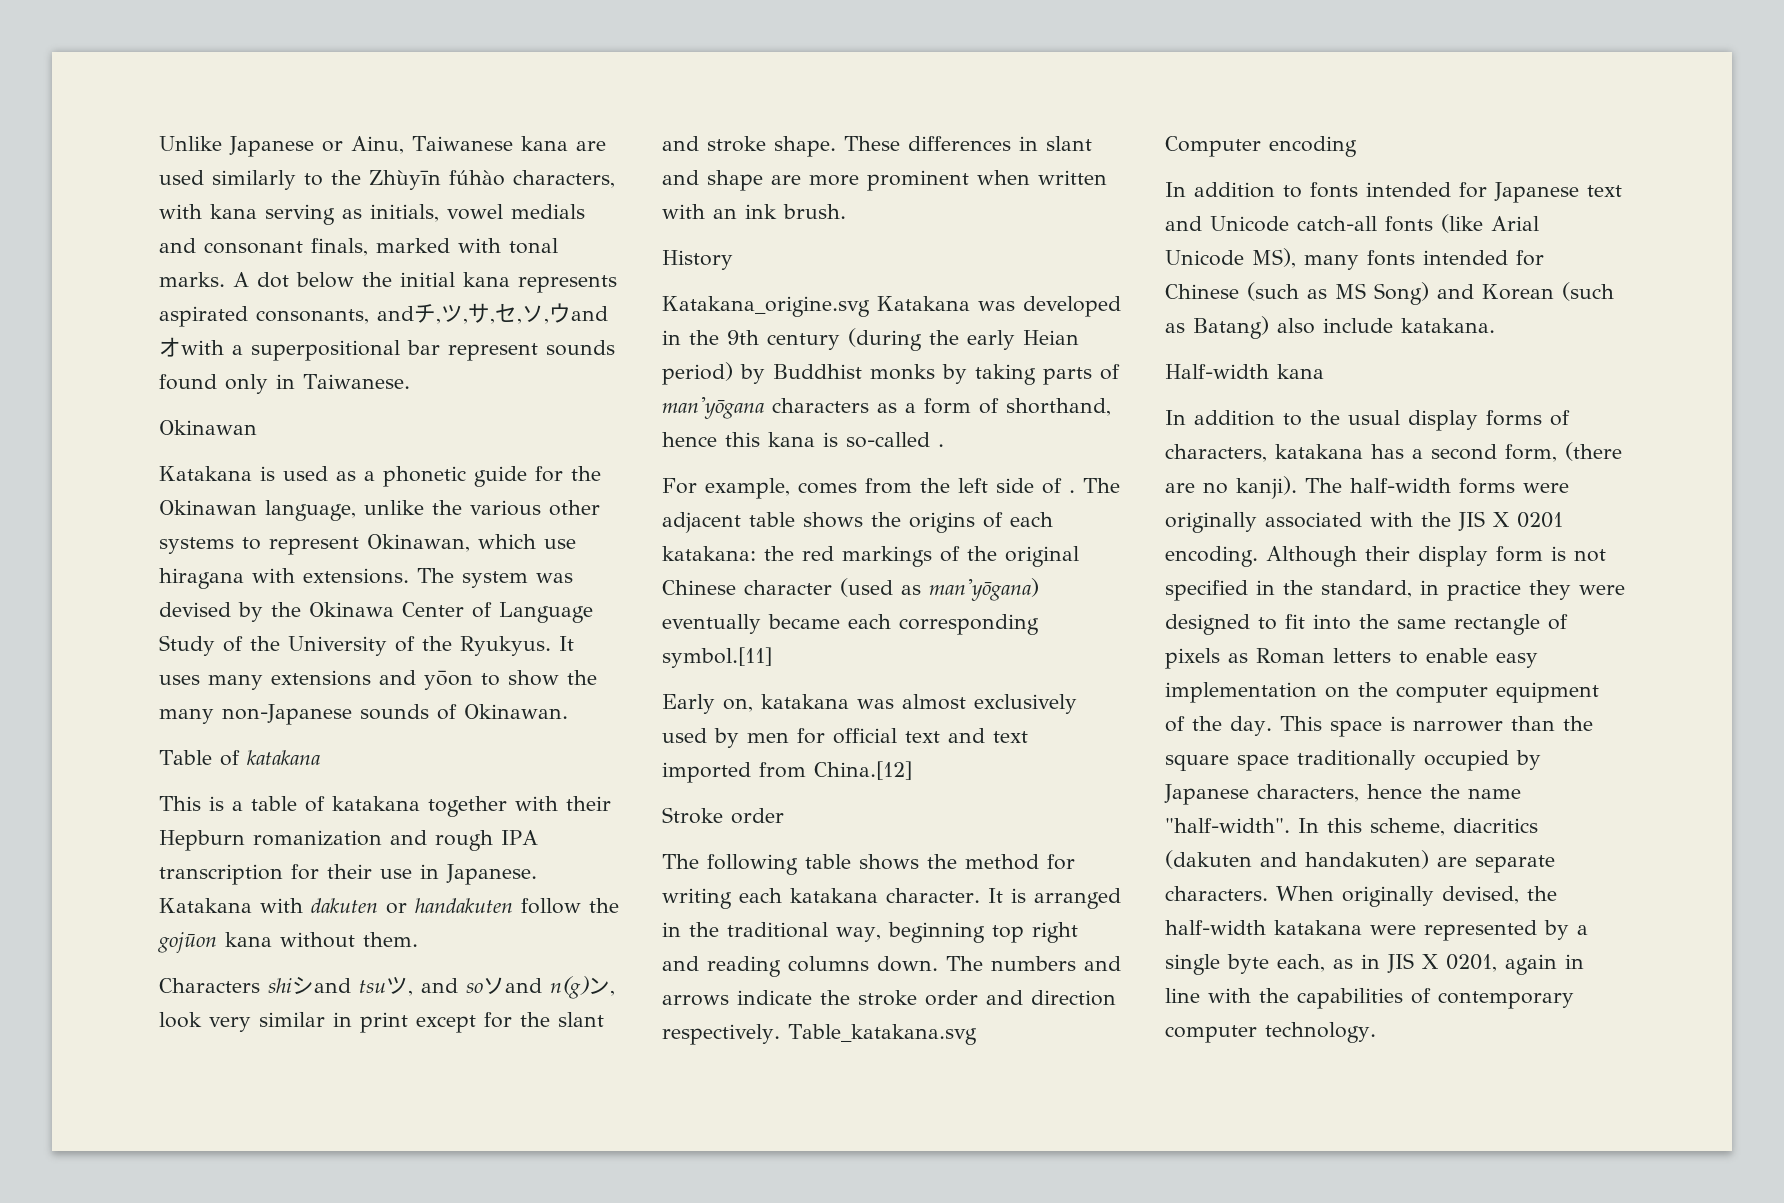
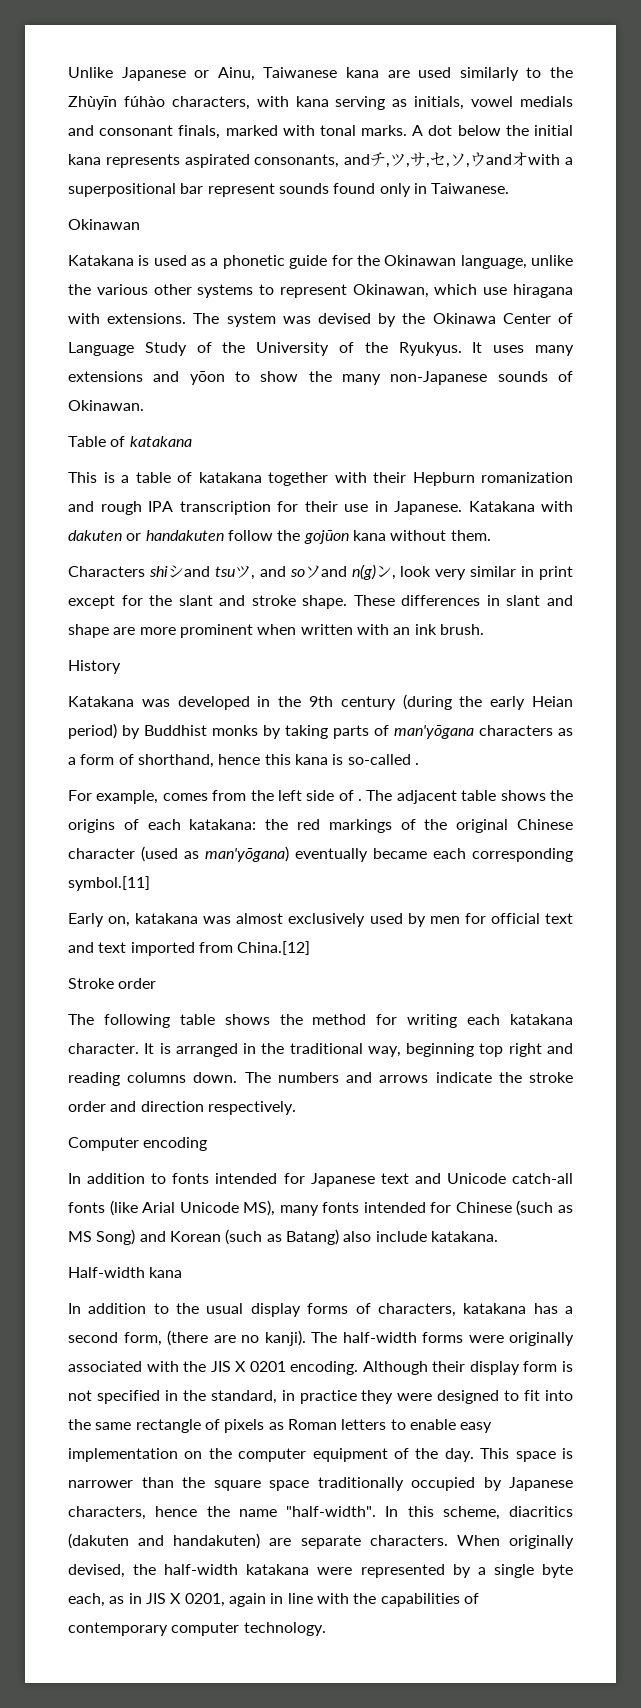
- Katakana_origine.svg Katakana was developed in the 9th century (during the early Heian period) by Buddhist monks by taking parts of man'yōgana characters as a form of shorthand, hence this kana is so-called .
+ Katakana was developed in the 9th century (during the early Heian period) by Buddhist monks by taking parts of man'yōgana characters as a form of shorthand, hence this kana is so-called .
- Table_katakana.svg

